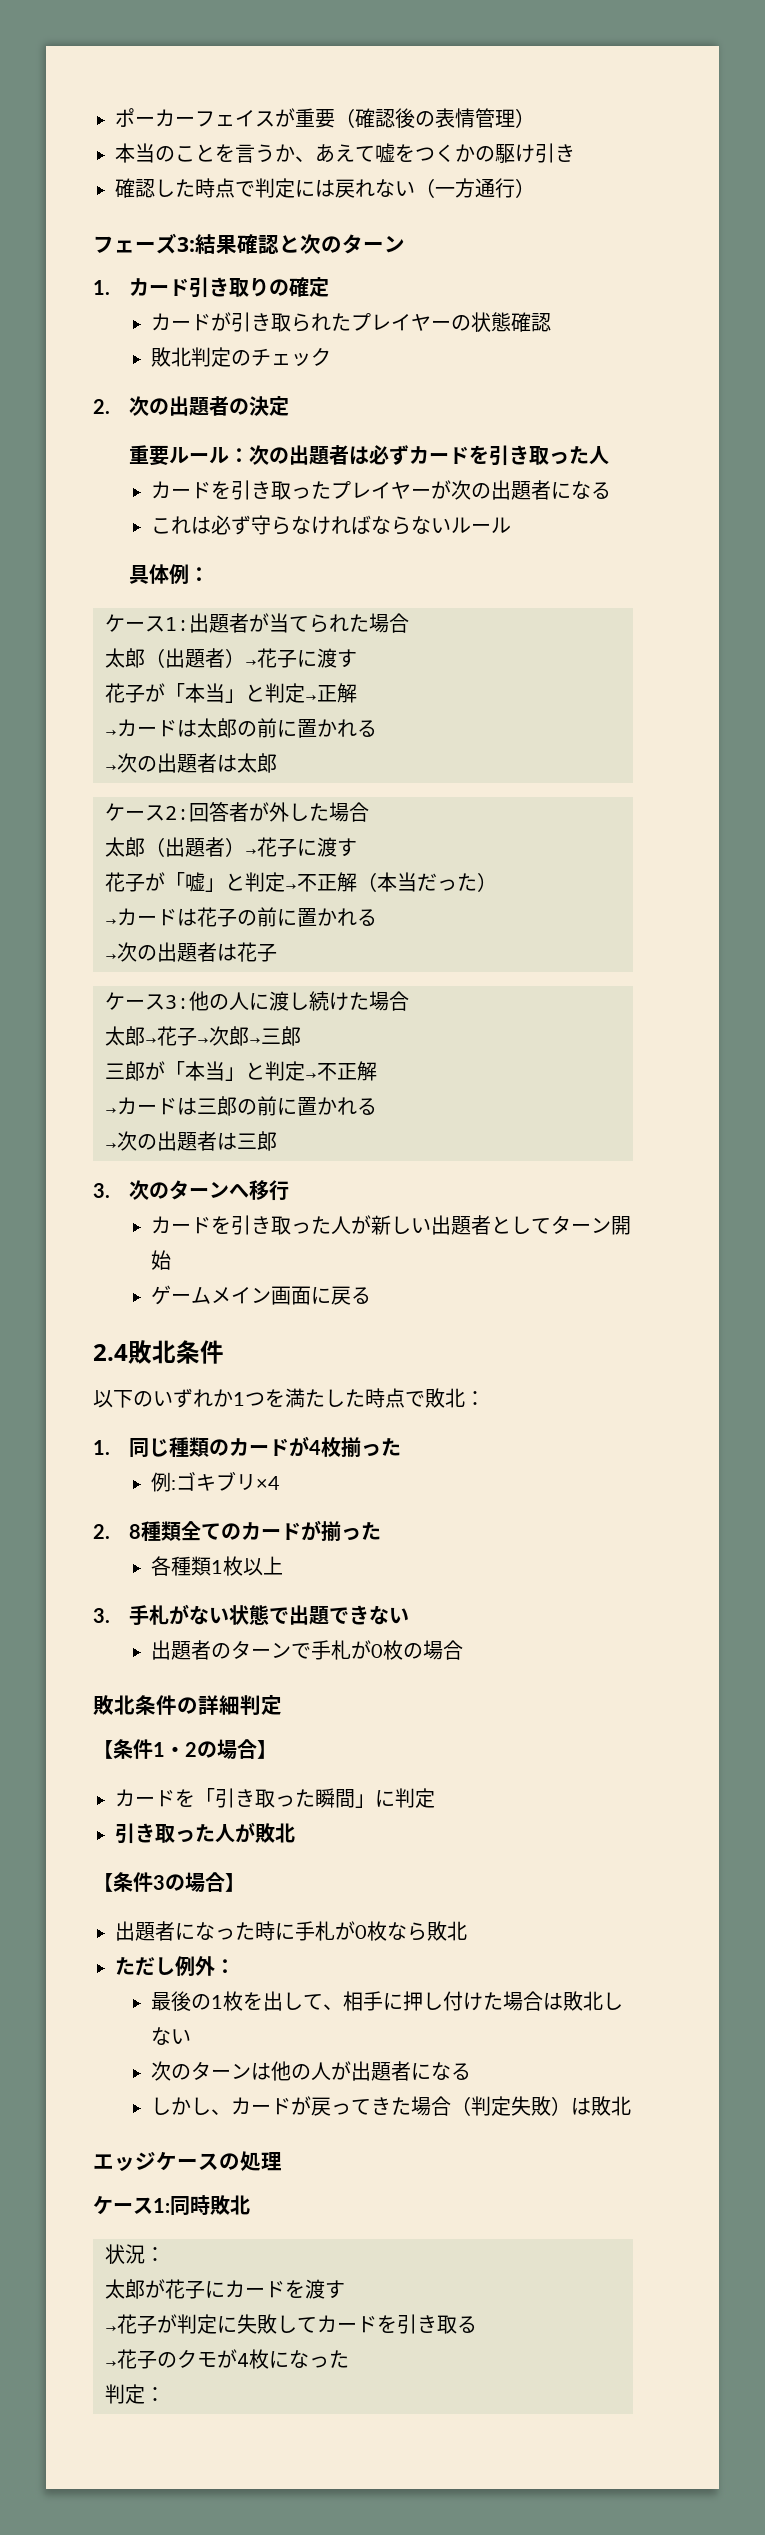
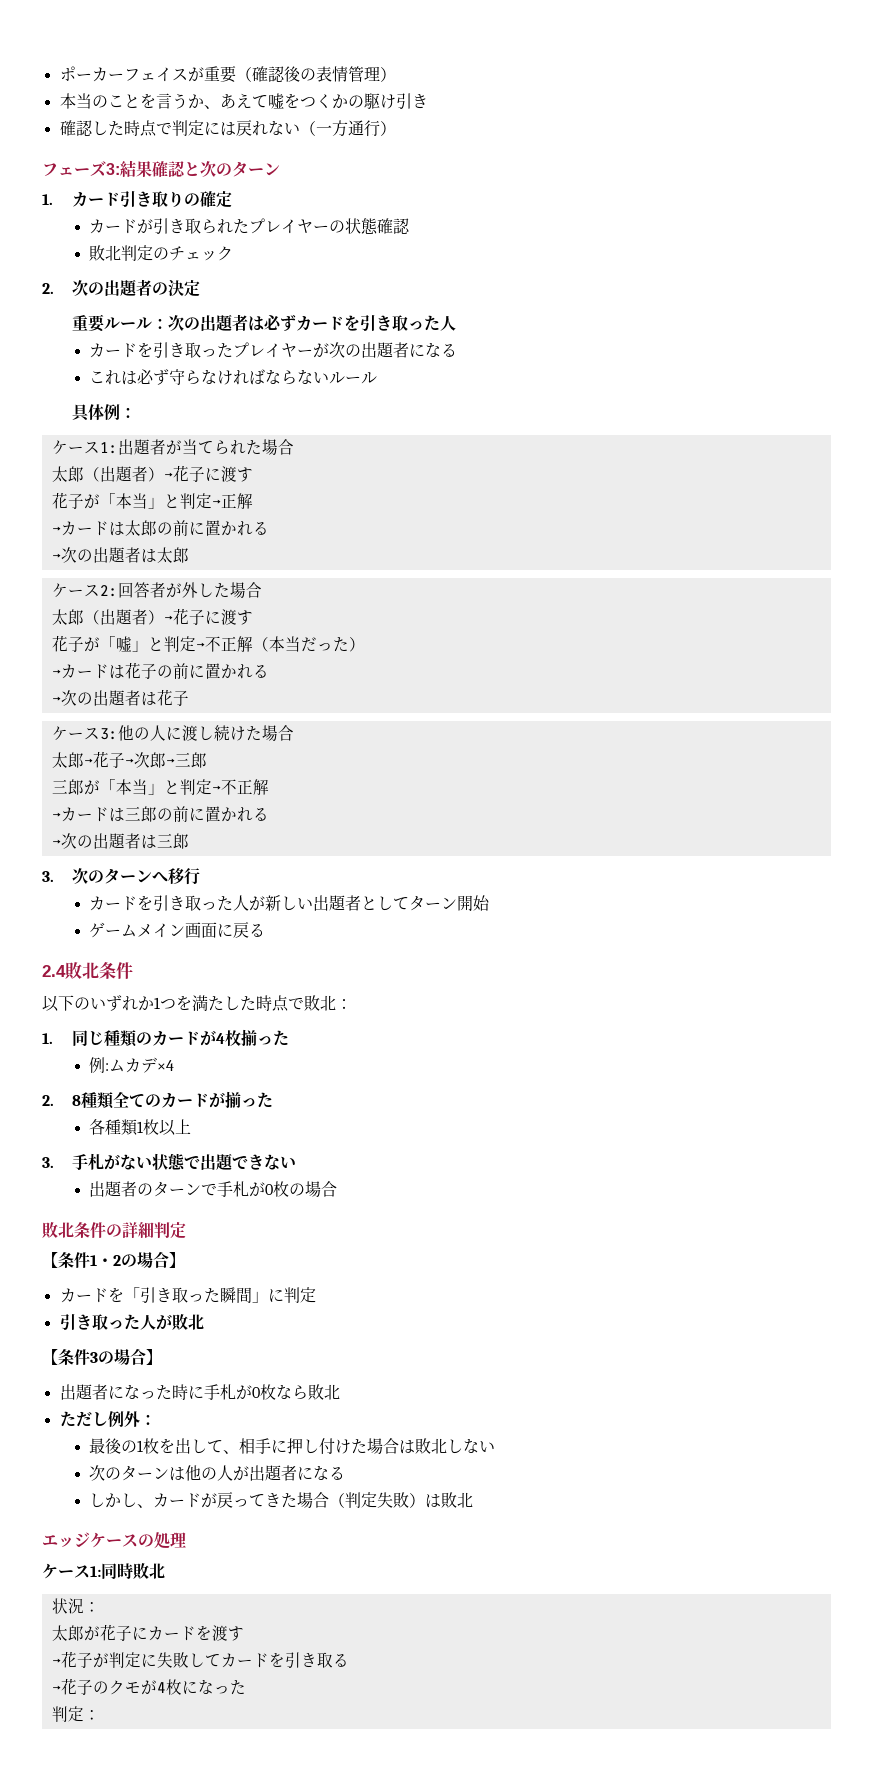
- 例:ゴキブリ×4
+ 例:ムカデ×4

